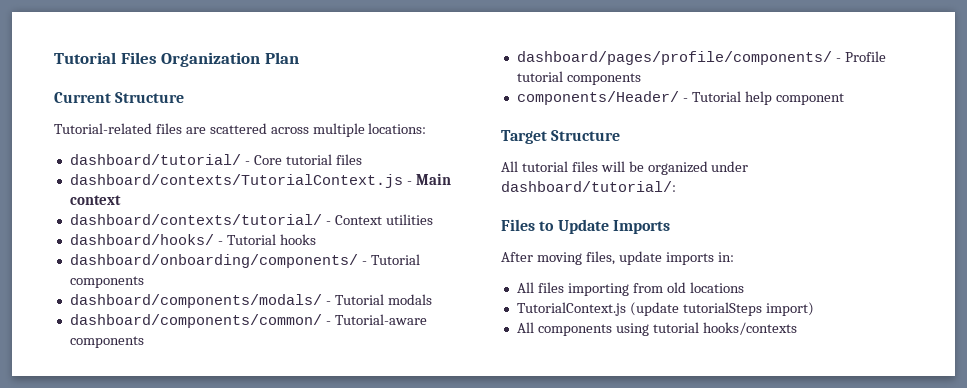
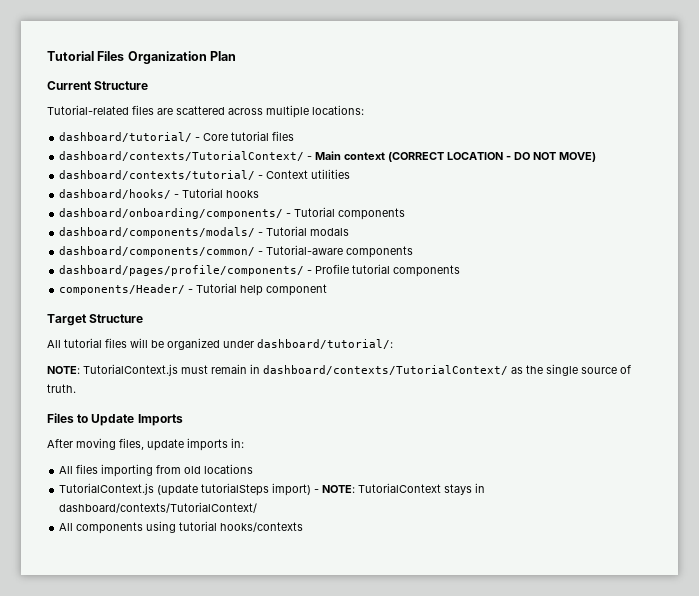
- dashboard/contexts/TutorialContext.js - Main context
+ dashboard/contexts/TutorialContext/ - Main context (CORRECT LOCATION - DO NOT MOVE)
+ NOTE: TutorialContext.js must remain in dashboard/contexts/TutorialContext/ as the single source of truth.
- TutorialContext.js (update tutorialSteps import)
+ TutorialContext.js (update tutorialSteps import) - NOTE: TutorialContext stays in dashboard/contexts/TutorialContext/

